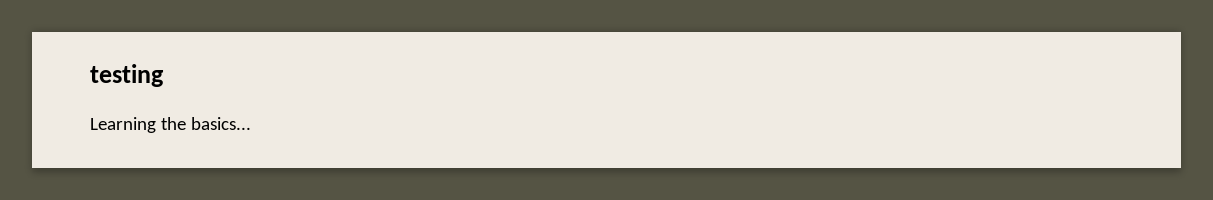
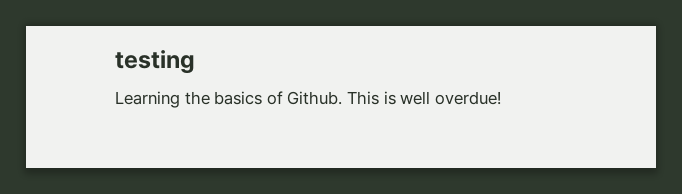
- Learning the basics...
+ Learning the basics of Github. This is well overdue!

